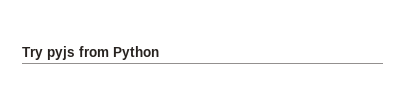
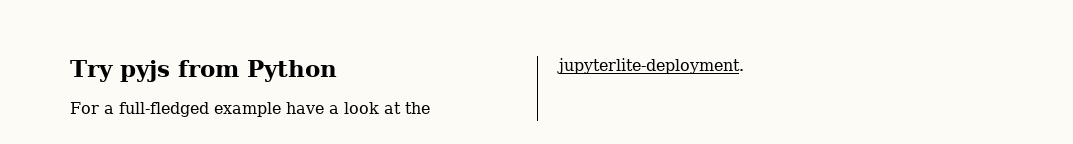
+ For a full-fledged example have a look at the jupyterlite-deployment.

